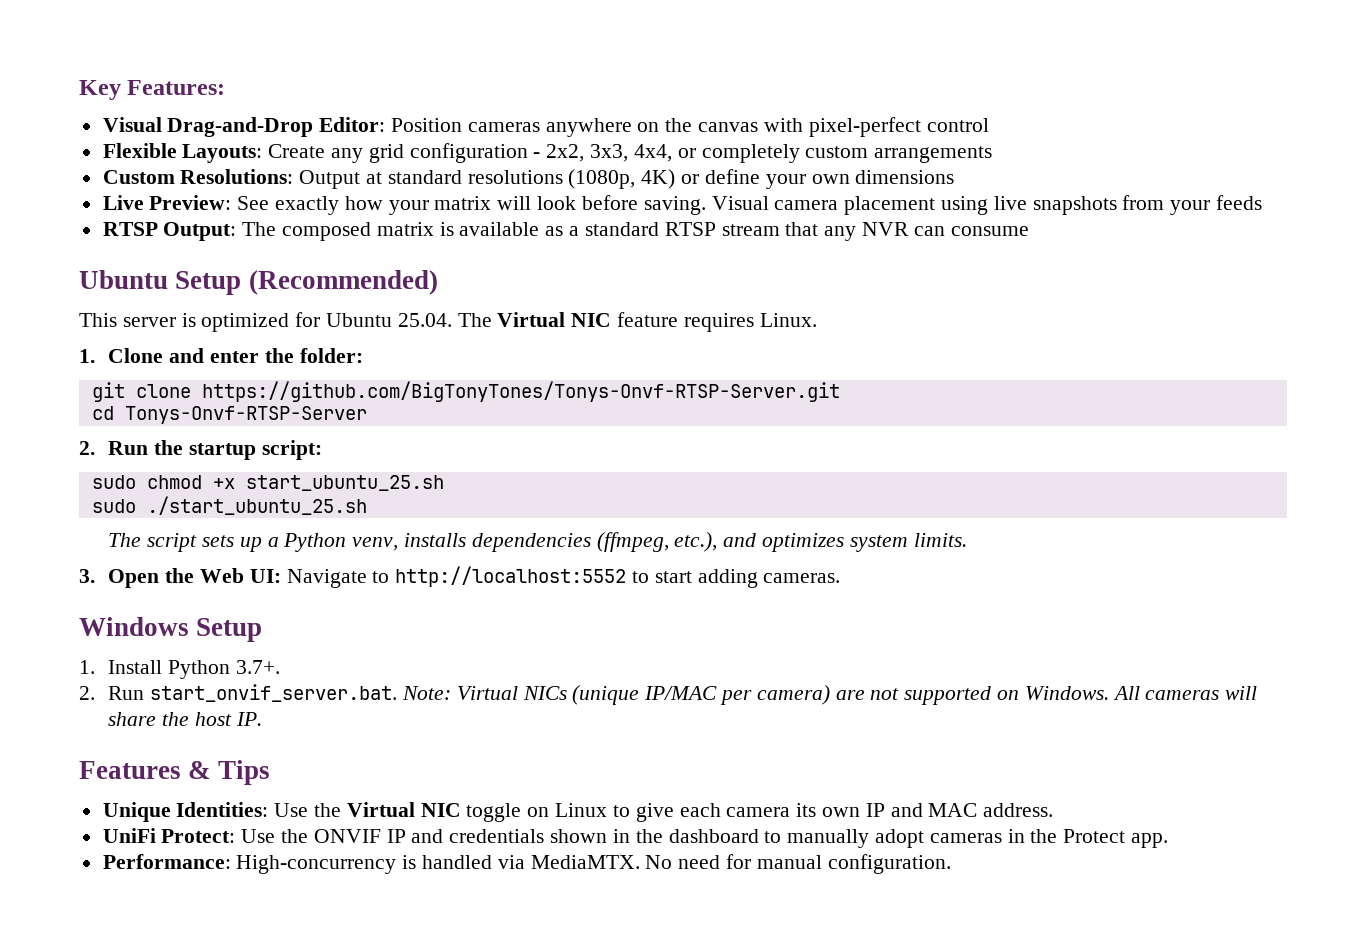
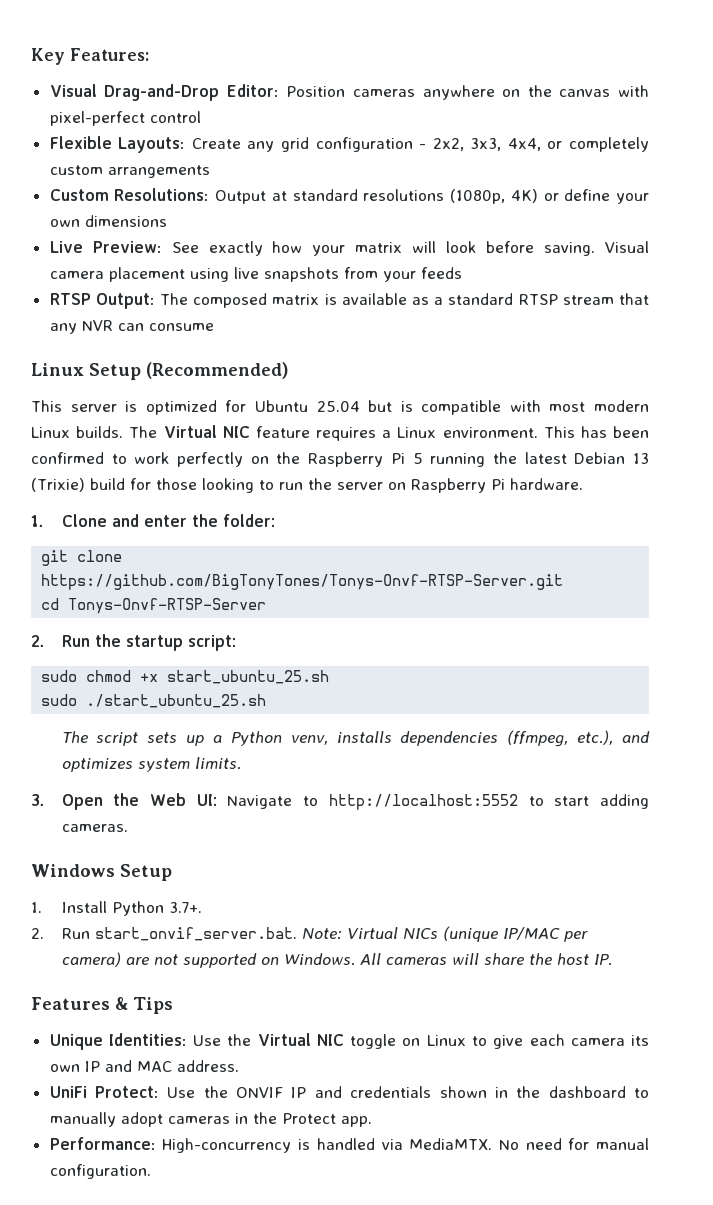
- Ubuntu Setup (Recommended)
+ Linux Setup (Recommended)
- This server is optimized for Ubuntu 25.04. The Virtual NIC feature requires Linux.
+ This server is optimized for Ubuntu 25.04 but is compatible with most modern Linux builds. The Virtual NIC feature requires a Linux environment. This has been confirmed to work perfectly on the Raspberry Pi 5 running the latest Debian 13 (Trixie) build for those looking to run the server on Raspberry Pi hardware.

